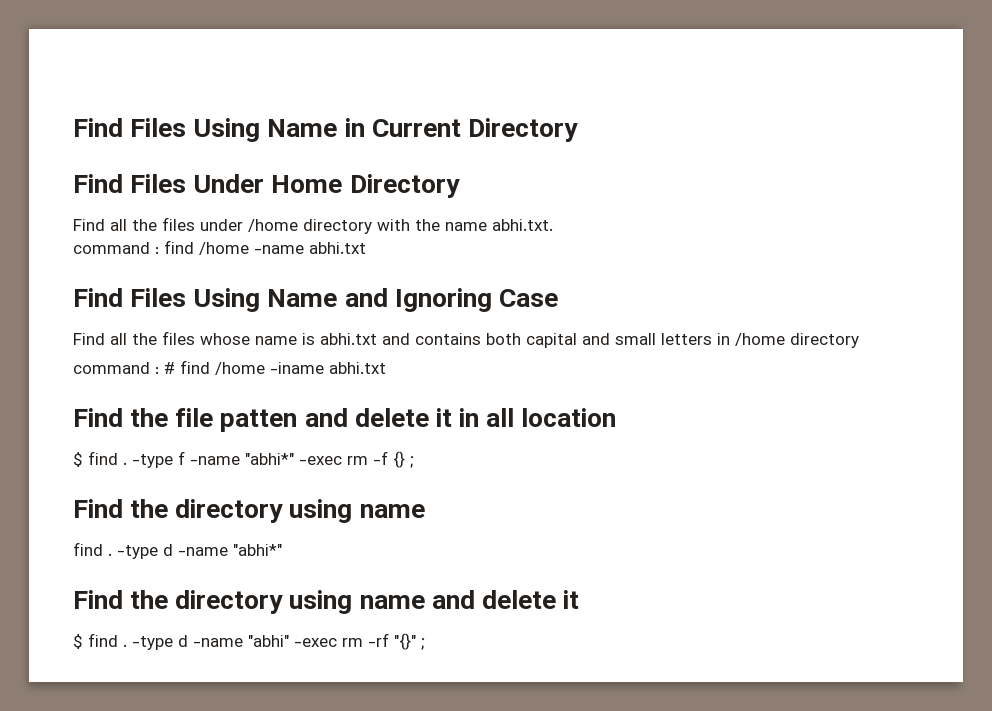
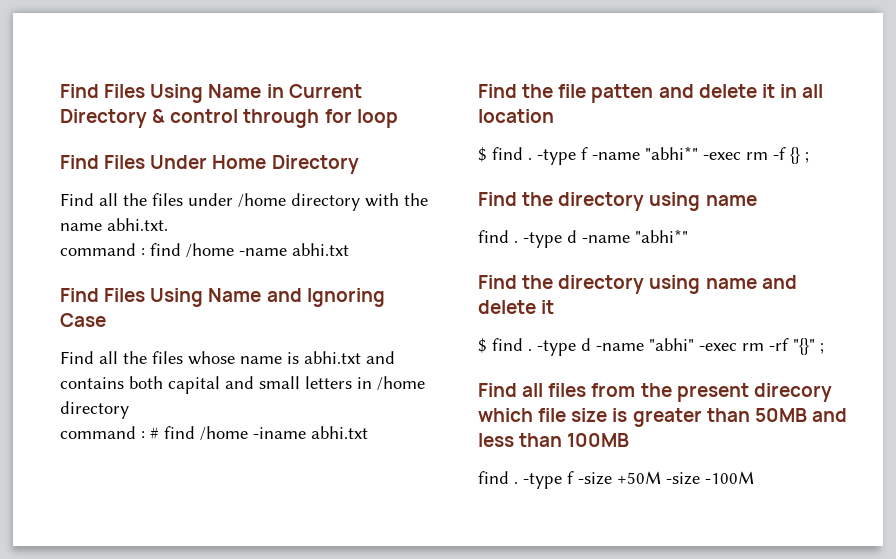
- Find Files Using Name in Current Directory
+ Find Files Using Name in Current Directory & control through for loop
+ Find all files from the present direcory which file size is greater than 50MB and less than 100MB
+ find . -type f -size +50M -size -100M

